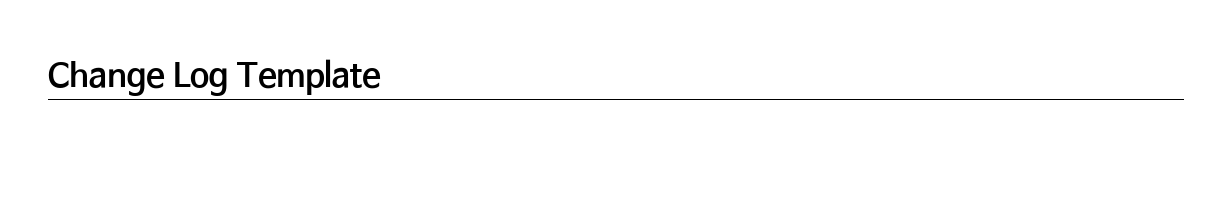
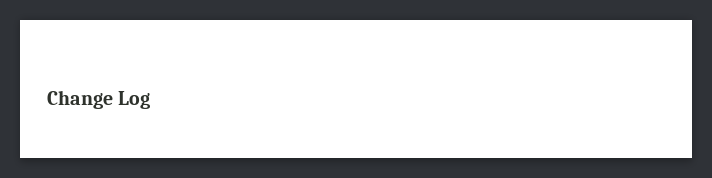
- Change Log Template
+ Change Log

